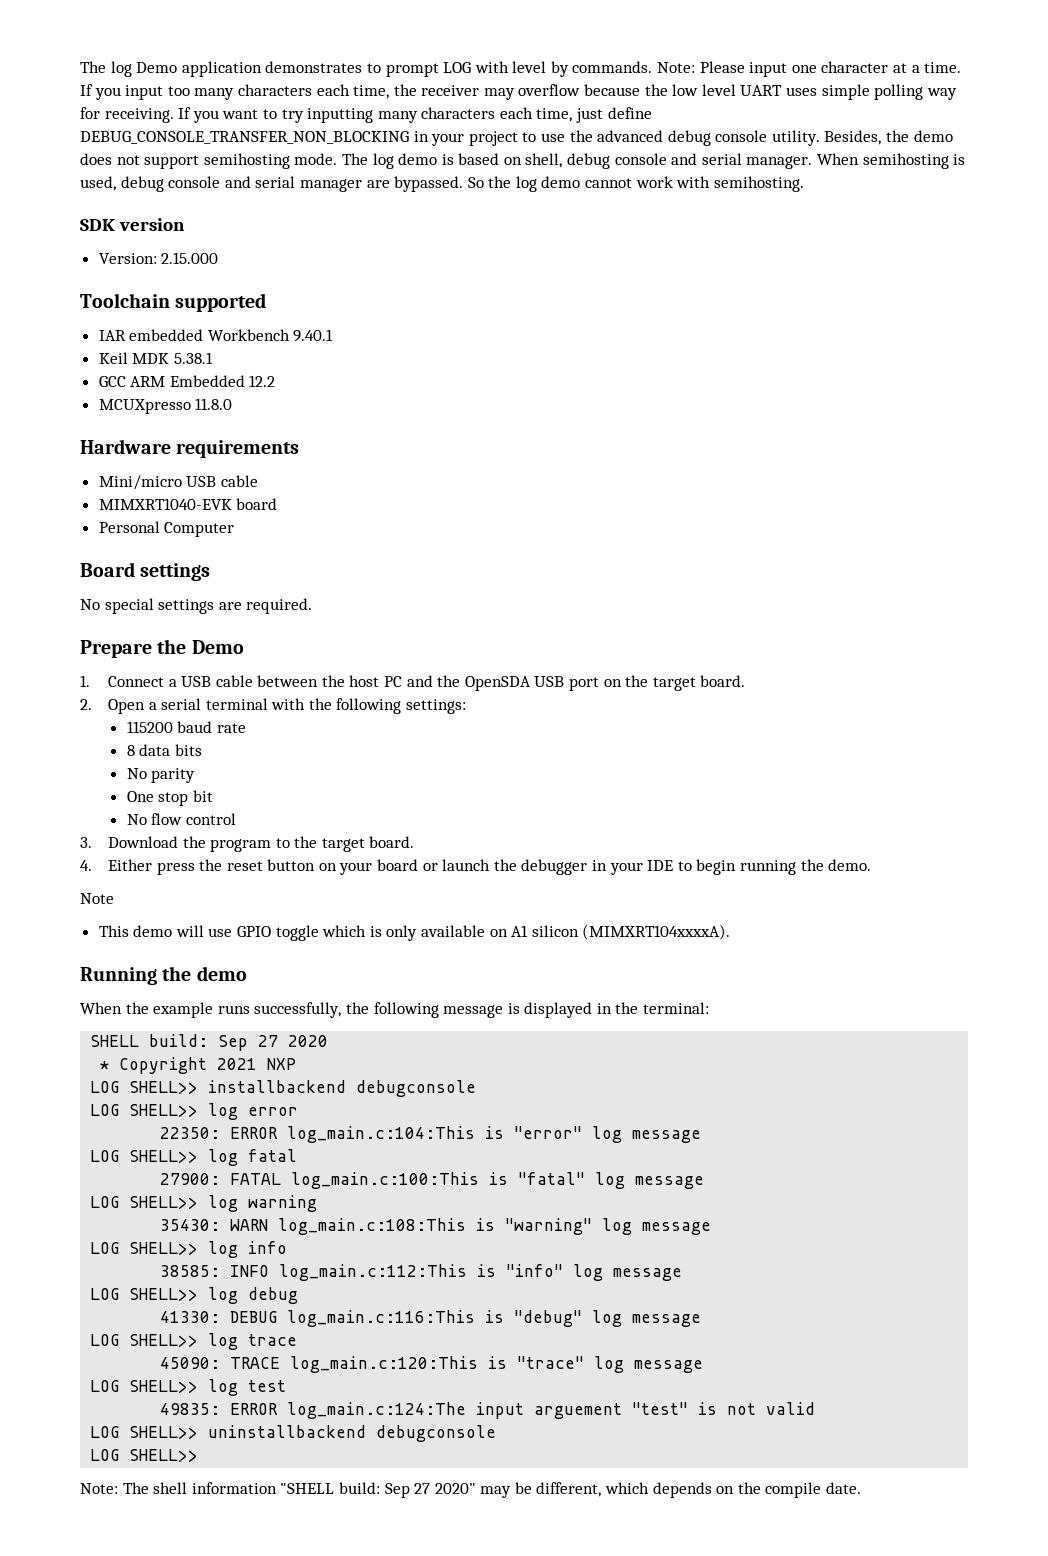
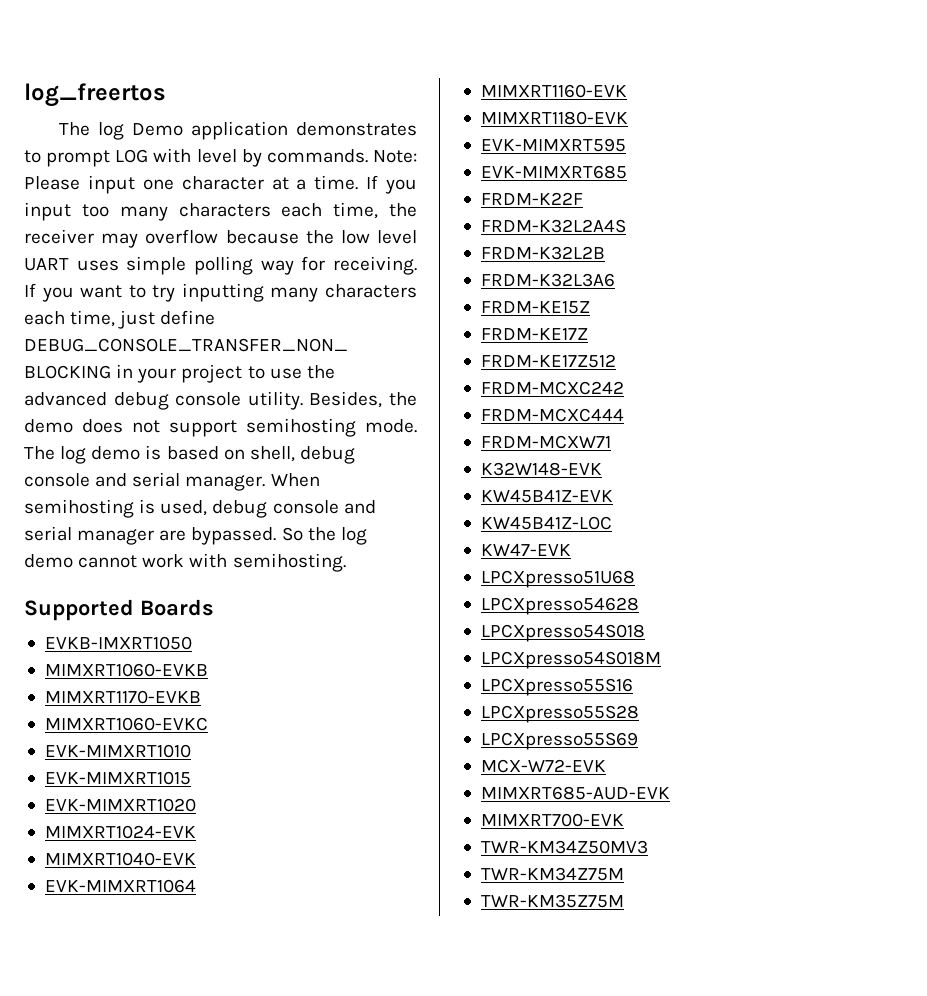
+ log_freertos
- SDK version
- Version: 2.15.000
- Toolchain supported
- IAR embedded Workbench 9.40.1
- Keil MDK 5.38.1
- GCC ARM Embedded 12.2
- MCUXpresso 11.8.0
- Hardware requirements
- Mini/micro USB cable
- MIMXRT1040-EVK board
- Personal Computer
- Board settings
- No special settings are required.
- Prepare the Demo
- 1. Connect a USB cable between the host PC and the OpenSDA USB port on the target board.
- 2. Open a serial terminal with the following settings:
- 115200 baud rate
- 8 data bits
- No parity
- One stop bit
- No flow control
- 3. Download the program to the target board.
- 4. Either press the reset button on your board or launch the debugger in your IDE to begin running the demo.
- Note
- This demo will use GPIO toggle which is only available on A1 silicon (MIMXRT104xxxxA).
- Running the demo
- When the example runs successfully, the following message is displayed in the terminal:
- SHELL build: Sep 27 2020
- * Copyright 2021 NXP
- LOG SHELL>> installbackend debugconsole
- LOG SHELL>> log error
- 22350: ERROR log_main.c:104:This is "error" log message
- LOG SHELL>> log fatal
- 27900: FATAL log_main.c:100:This is "fatal" log message
- LOG SHELL>> log warning
- 35430: WARN log_main.c:108:This is "warning" log message
- LOG SHELL>> log info
- 38585: INFO log_main.c:112:This is "info" log message
- LOG SHELL>> log debug
- 41330: DEBUG log_main.c:116:This is "debug" log message
- LOG SHELL>> log trace
- 45090: TRACE log_main.c:120:This is "trace" log message
- LOG SHELL>> log test
- 49835: ERROR log_main.c:124:The input arguement "test" is not valid
- LOG SHELL>> uninstallbackend debugconsole
- LOG SHELL>>
- Note: The shell information "SHELL build: Sep 27 2020" may be different, which depends on the compile date.
+ Supported Boards
+ EVKB-IMXRT1050
+ MIMXRT1060-EVKB
+ MIMXRT1170-EVKB
+ MIMXRT1060-EVKC
+ EVK-MIMXRT1010
+ EVK-MIMXRT1015
+ EVK-MIMXRT1020
+ MIMXRT1024-EVK
+ MIMXRT1040-EVK
+ EVK-MIMXRT1064
+ MIMXRT1160-EVK
+ MIMXRT1180-EVK
+ EVK-MIMXRT595
+ EVK-MIMXRT685
+ FRDM-K22F
+ FRDM-K32L2A4S
+ FRDM-K32L2B
+ FRDM-K32L3A6
+ FRDM-KE15Z
+ FRDM-KE17Z
+ FRDM-KE17Z512
+ FRDM-MCXC242
+ FRDM-MCXC444
+ FRDM-MCXW71
+ K32W148-EVK
+ KW45B41Z-EVK
+ KW45B41Z-LOC
+ KW47-EVK
+ LPCXpresso51U68
+ LPCXpresso54628
+ LPCXpresso54S018
+ LPCXpresso54S018M
+ LPCXpresso55S16
+ LPCXpresso55S28
+ LPCXpresso55S69
+ MCX-W72-EVK
+ MIMXRT685-AUD-EVK
+ MIMXRT700-EVK
+ TWR-KM34Z50MV3
+ TWR-KM34Z75M
+ TWR-KM35Z75M

